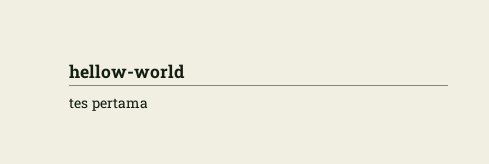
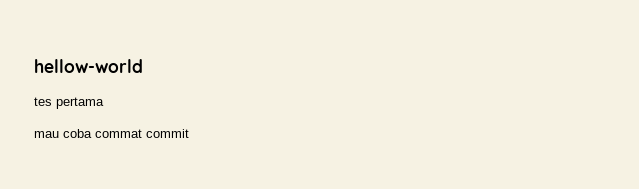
+ mau coba commat commit

